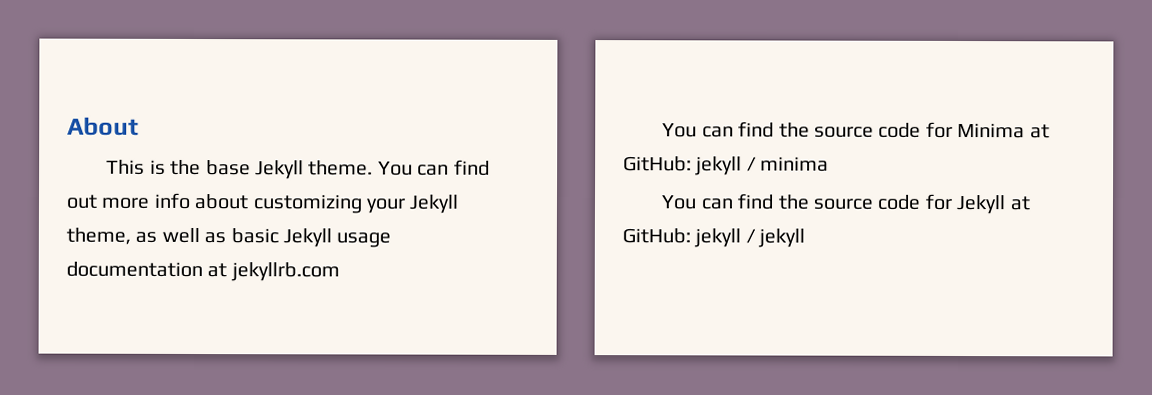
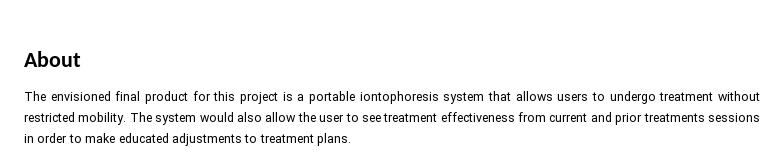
- This is the base Jekyll theme. You can find out more info about customizing your Jekyll theme, as well as basic Jekyll usage documentation at jekyllrb.com
- You can find the source code for Minima at GitHub: jekyll / minima
- You can find the source code for Jekyll at GitHub: jekyll / jekyll
+ The envisioned final product for this project is a portable iontophoresis system that allows users to undergo treatment without restricted mobility. The system would also allow the user to see treatment effectiveness from current and prior treatments sessions in order to make educated adjustments to treatment plans.

